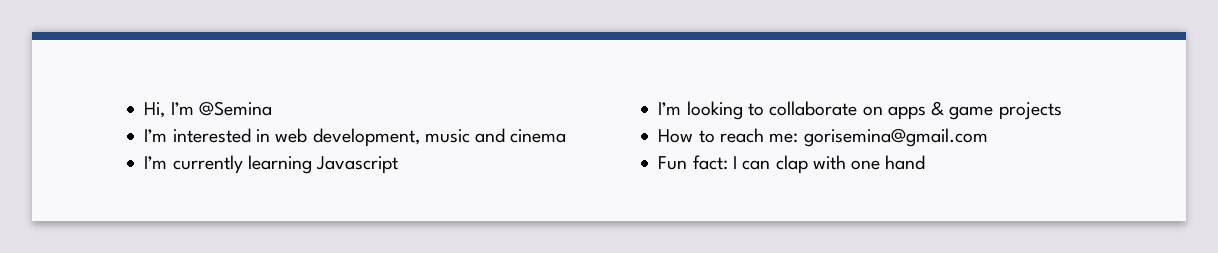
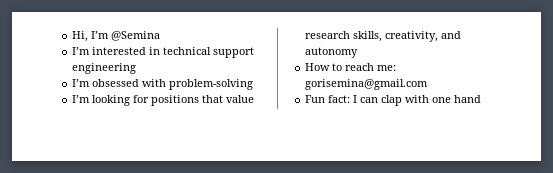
- I’m interested in web development, music and cinema
- I’m currently learning Javascript
- I’m looking to collaborate on apps & game projects
+ I’m interested in technical support engineering
+ I’m obsessed with problem-solving
+ I’m looking for positions that value research skills, creativity, and autonomy

